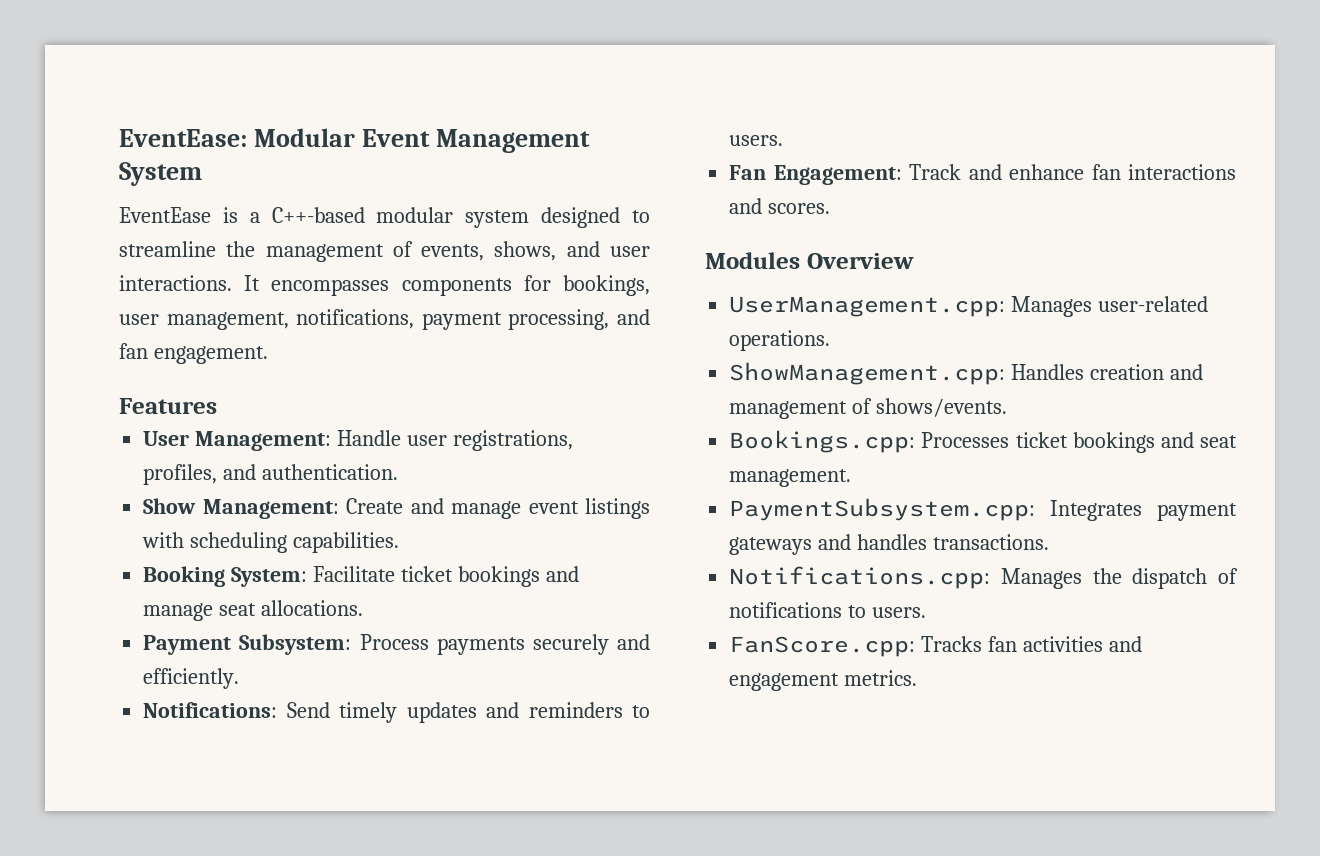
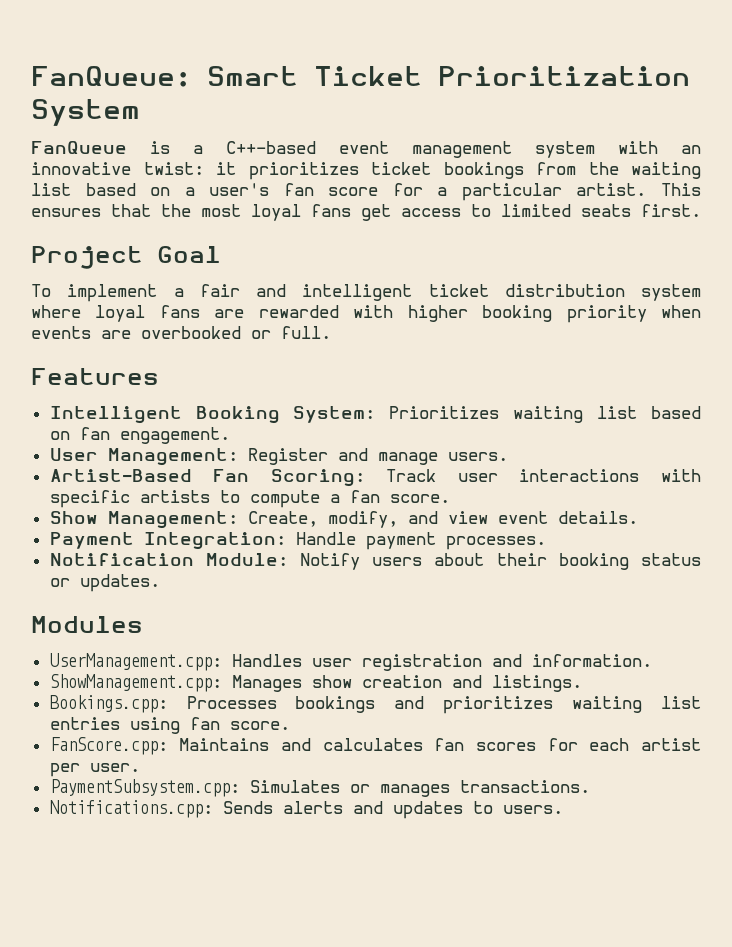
- EventEase: Modular Event Management System
+ FanQueue: Smart Ticket Prioritization System
- EventEase is a C++-based modular system designed to streamline the management of events, shows, and user interactions. It encompasses components for bookings, user management, notifications, payment processing, and fan engagement.
+ FanQueue is a C++-based event management system with an innovative twist: it prioritizes ticket bookings from the waiting list based on a user's fan score for a particular artist. This ensures that the most loyal fans get access to limited seats first.
+ Project Goal
+ To implement a fair and intelligent ticket distribution system where loyal fans are rewarded with higher booking priority when events are overbooked or full.
+ Features
+ Intelligent Booking System: Prioritizes waiting list based on fan engagement.
- Features
- User Management: Handle user registrations, profiles, and authentication.
- Show Management: Create and manage event listings with scheduling capabilities.
- Booking System: Facilitate ticket bookings and manage seat allocations.
- Payment Subsystem: Process payments securely and efficiently.
- Notifications: Send timely updates and reminders to users.
- Fan Engagement: Track and enhance fan interactions and scores.
+ User Management: Register and manage users.
+ Artist-Based Fan Scoring: Track user interactions with specific artists to compute a fan score.
+ Show Management: Create, modify, and view event details.
+ Payment Integration: Handle payment processes.
+ Notification Module: Notify users about their booking status or updates.
- Modules Overview
+ Modules
- UserManagement.cpp: Manages user-related operations.
- ShowManagement.cpp: Handles creation and management of shows/events.
+ UserManagement.cpp: Handles user registration and information.
+ ShowManagement.cpp: Manages show creation and listings.
- Bookings.cpp: Processes ticket bookings and seat management.
- PaymentSubsystem.cpp: Integrates payment gateways and handles transactions.
- Notifications.cpp: Manages the dispatch of notifications to users.
- FanScore.cpp: Tracks fan activities and engagement metrics.
+ Bookings.cpp: Processes bookings and prioritizes waiting list entries using fan score.
+ FanScore.cpp: Maintains and calculates fan scores for each artist per user.
+ PaymentSubsystem.cpp: Simulates or manages transactions.
+ Notifications.cpp: Sends alerts and updates to users.

